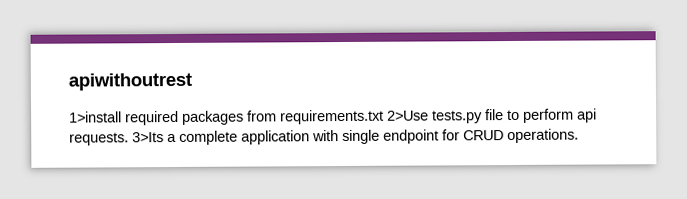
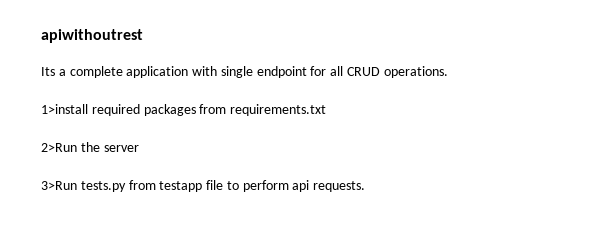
- 1>install required packages from requirements.txt 2>Use tests.py file to perform api requests. 3>Its a complete application with single endpoint for CRUD operations.
+ Its a complete application with single endpoint for all CRUD operations.
+ 1>install required packages from requirements.txt
+ 2>Run the server
+ 3>Run tests.py from testapp file to perform api requests.

